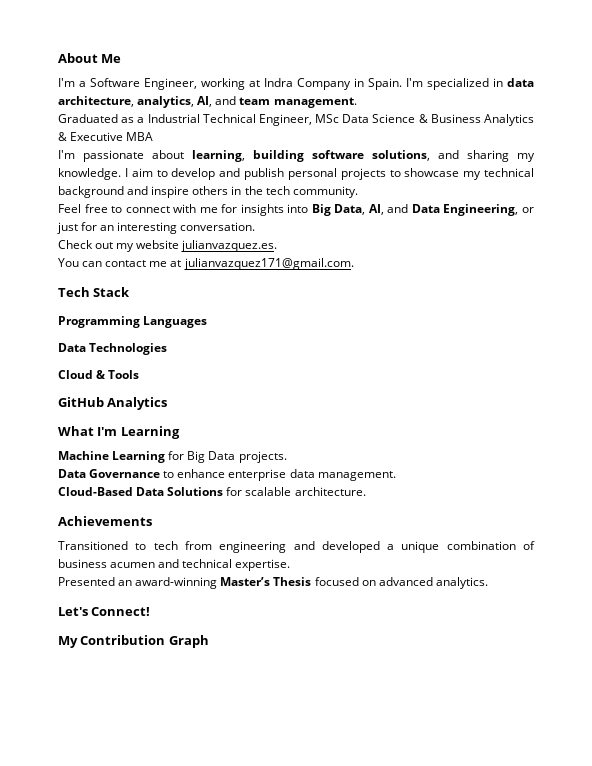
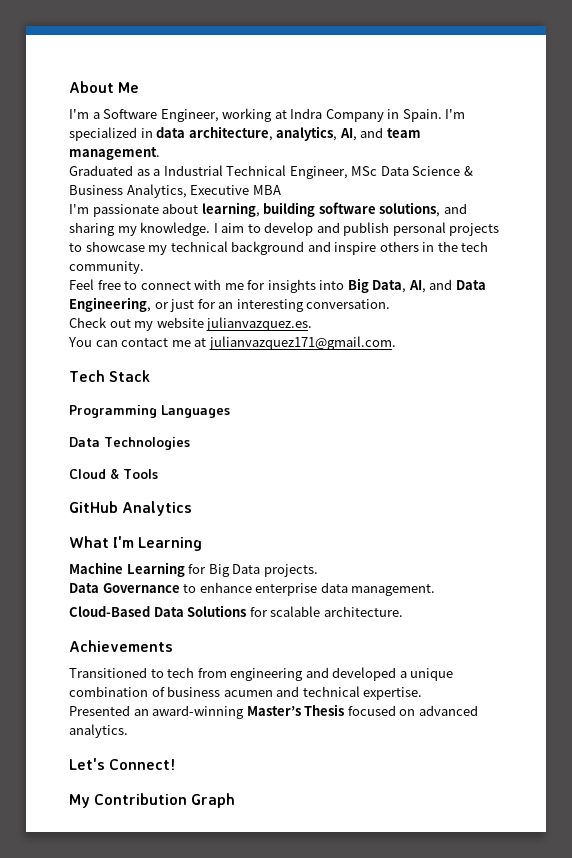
- Graduated as a Industrial Technical Engineer, MSc Data Science & Business Analytics & Executive MBA
+ Graduated as a Industrial Technical Engineer, MSc Data Science & Business Analytics, Executive MBA

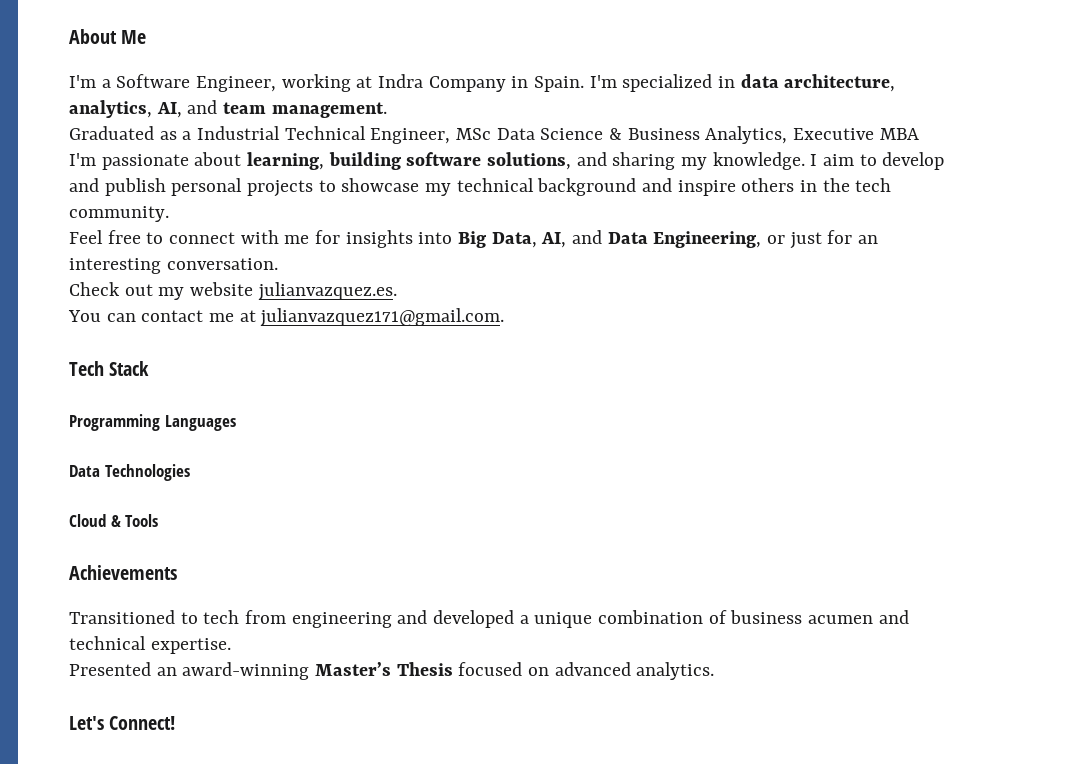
- GitHub Analytics
- What I'm Learning
- Machine Learning for Big Data projects.
- Data Governance to enhance enterprise data management.
- Cloud-Based Data Solutions for scalable architecture.
- My Contribution Graph

